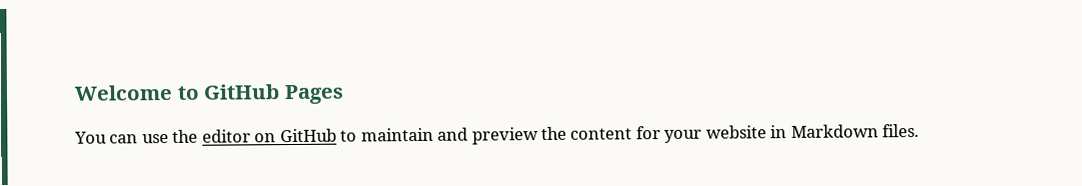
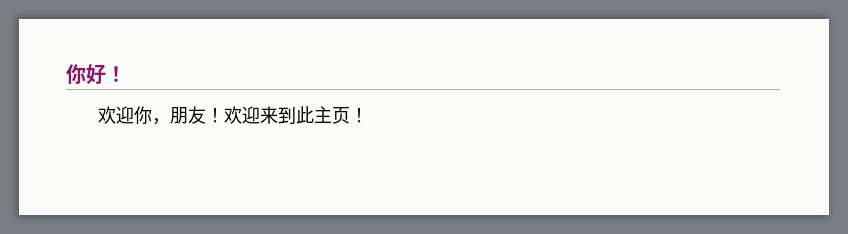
- Welcome to GitHub Pages
- You can use the editor on GitHub to maintain and preview the content for your website in Markdown files.
+ 你好！
+ 欢迎你，朋友！欢迎来到此主页！

